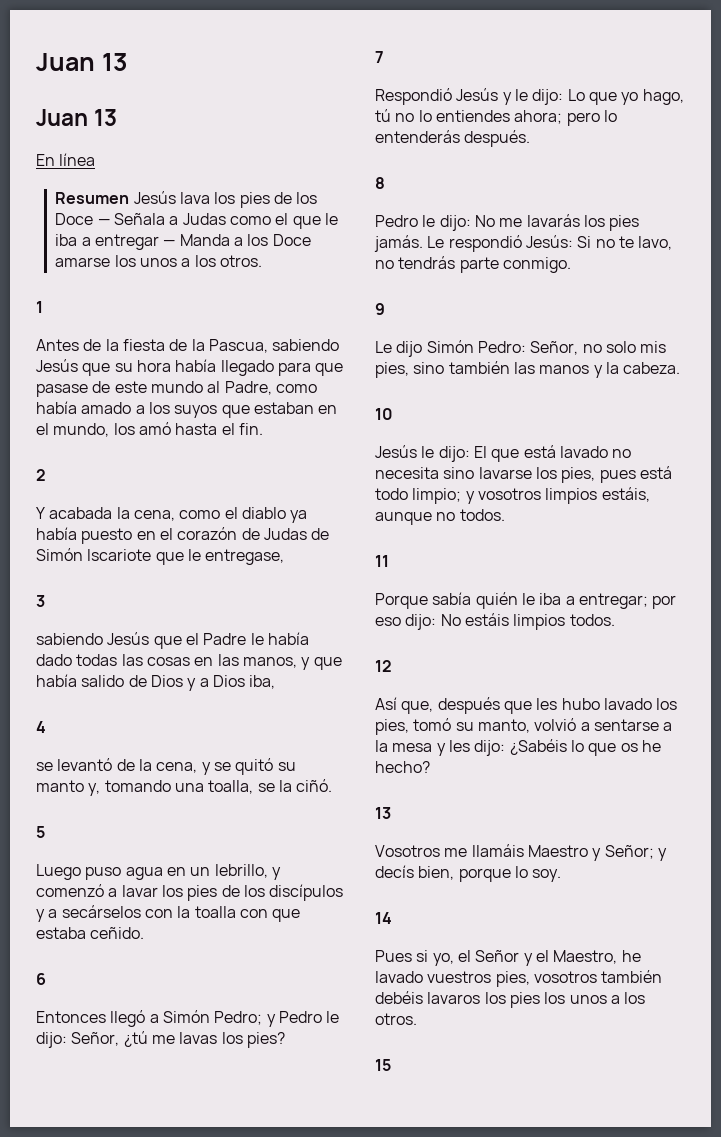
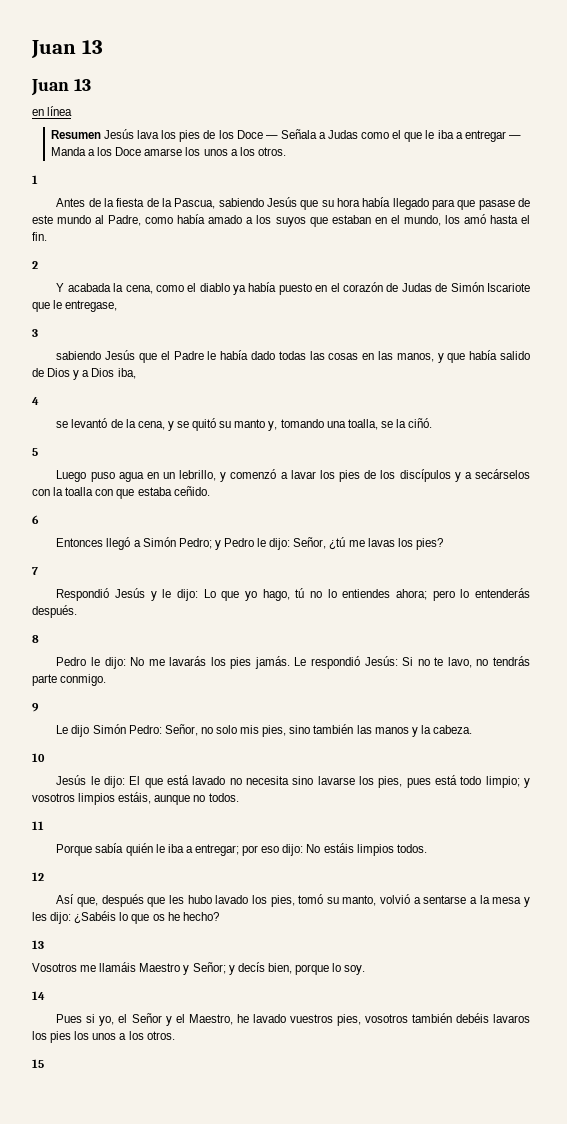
- En línea
+ en línea

